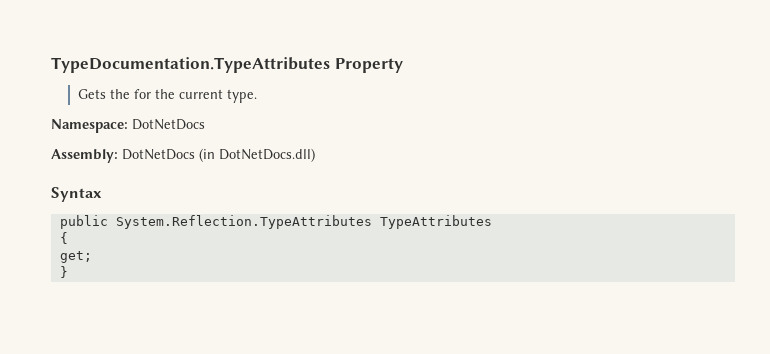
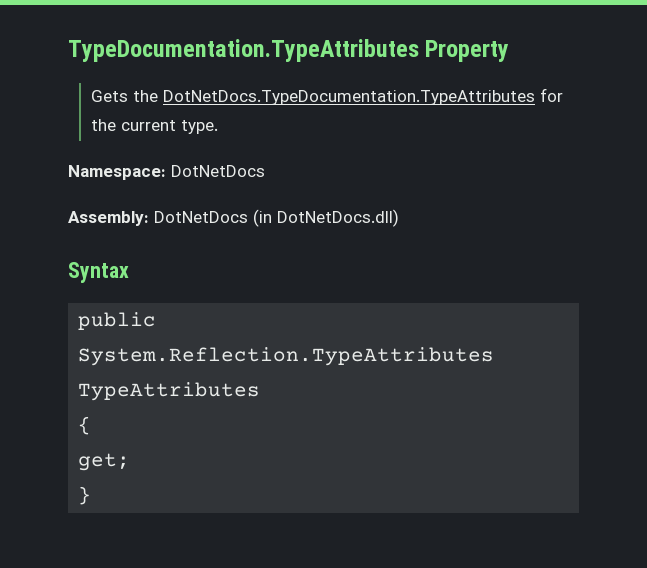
- Gets the for the current type.
+ Gets the DotNetDocs.TypeDocumentation.TypeAttributes for the current type.

